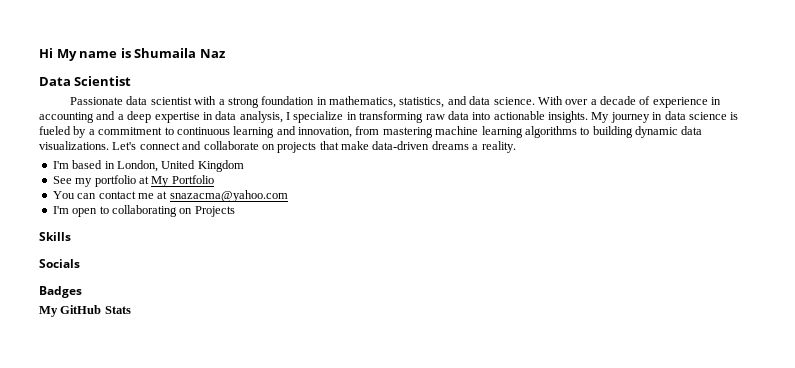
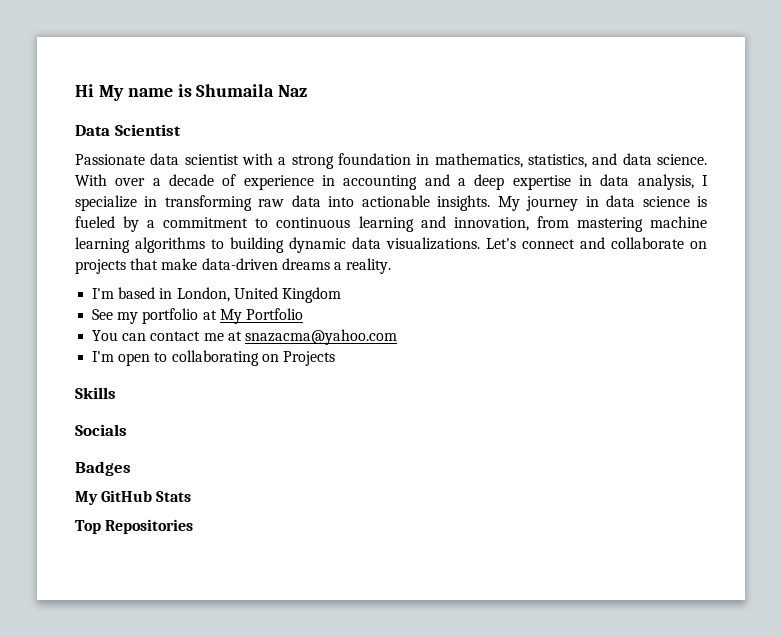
+ Top Repositories

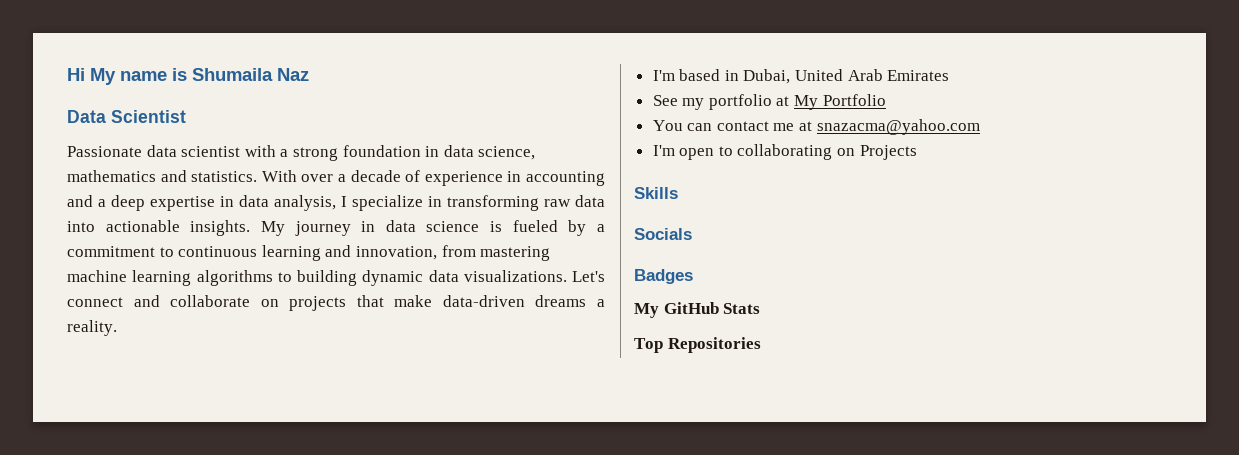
- Passionate data scientist with a strong foundation in mathematics, statistics, and data science.
+ Passionate data scientist with a strong foundation in data science, mathematics and statistics.
- I'm based in London, United Kingdom
+ I'm based in Dubai, United Arab Emirates

